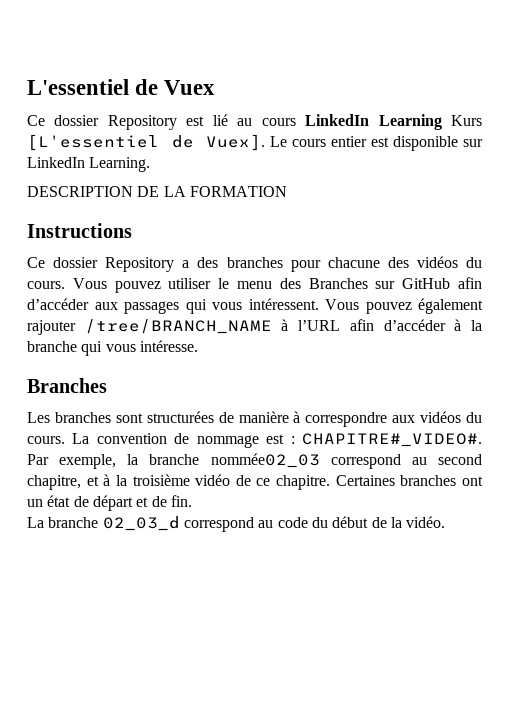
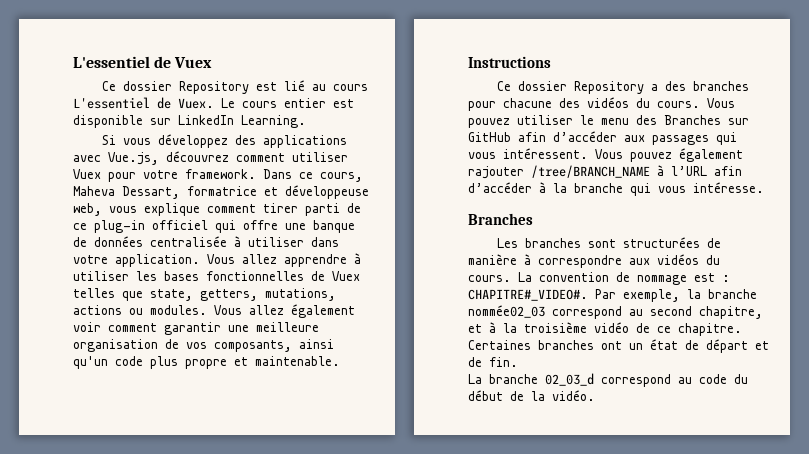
- Ce dossier Repository est lié au cours LinkedIn Learning Kurs [L'essentiel de Vuex].
+ Ce dossier Repository est lié au cours L'essentiel de Vuex.
- DESCRIPTION DE LA FORMATION
+ Si vous développez des applications avec Vue.js, découvrez comment utiliser Vuex pour votre framework. Dans ce cours, Maheva Dessart, formatrice et développeuse web, vous explique comment tirer parti de ce plug-in officiel qui offre une banque de données centralisée à utiliser dans votre application. Vous allez apprendre à utiliser les bases fonctionnelles de Vuex telles que state, getters, mutations, actions ou modules. Vous allez également voir comment garantir une meilleure organisation de vos composants, ainsi qu'un code plus propre et maintenable.

